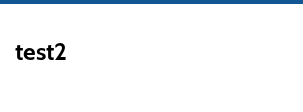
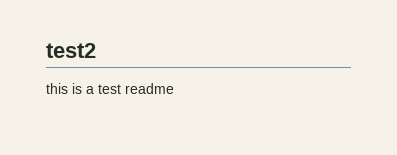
+ this is a test readme

